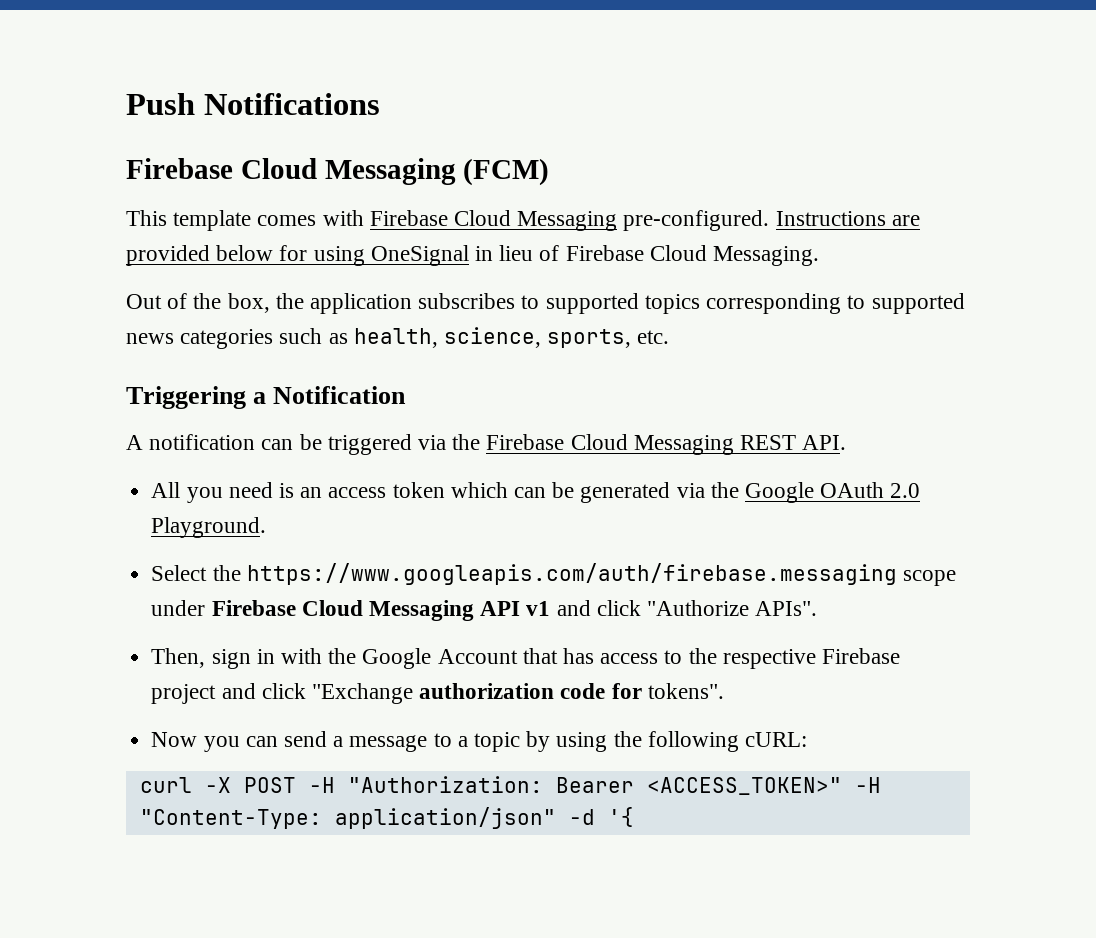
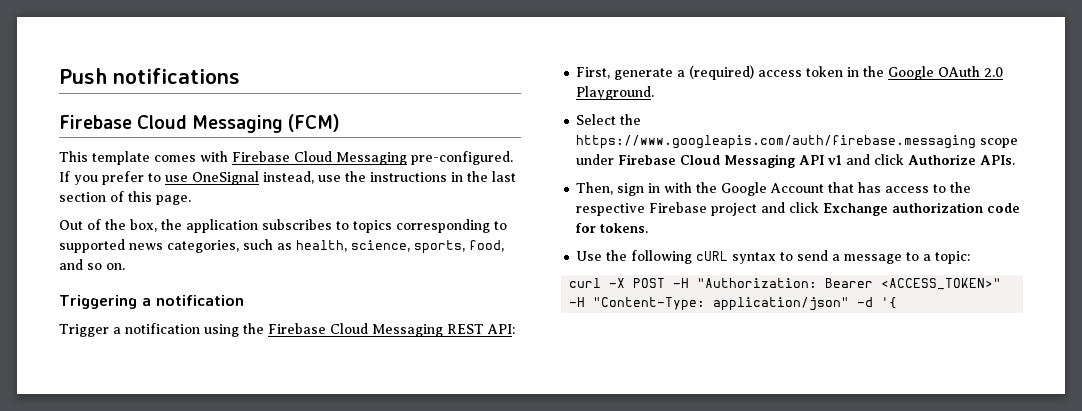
- Push Notifications
+ Push notifications
- Instructions are provided below for using OneSignal in lieu of Firebase Cloud Messaging.
+ If you prefer to use OneSignal instead, use the instructions in the last section of this page.
- Out of the box, the application subscribes to supported topics corresponding to supported news categories such as health, science, sports, etc.
- Triggering a Notification
- A notification can be triggered via the Firebase Cloud Messaging REST API.
- All you need is an access token which can be generated via the Google OAuth 2.0 Playground.
+ Out of the box, the application subscribes to topics corresponding to supported news categories, such as health, science, sports, food, and so on.
+ Triggering a notification
+ Trigger a notification using the Firebase Cloud Messaging REST API:
+ First, generate a (required) access token in the Google OAuth 2.0 Playground.
- Select the https://www.googleapis.com/auth/firebase.messaging scope under Firebase Cloud Messaging API v1 and click "Authorize APIs".
+ Select the https://www.googleapis.com/auth/firebase.messaging scope under Firebase Cloud Messaging API v1 and click Authorize APIs.
- Then, sign in with the Google Account that has access to the respective Firebase project and click "Exchange authorization code for tokens".
- Now you can send a message to a topic by using the following cURL:
+ Then, sign in with the Google Account that has access to the respective Firebase project and click Exchange authorization code for tokens.
+ Use the following cURL syntax to send a message to a topic:

